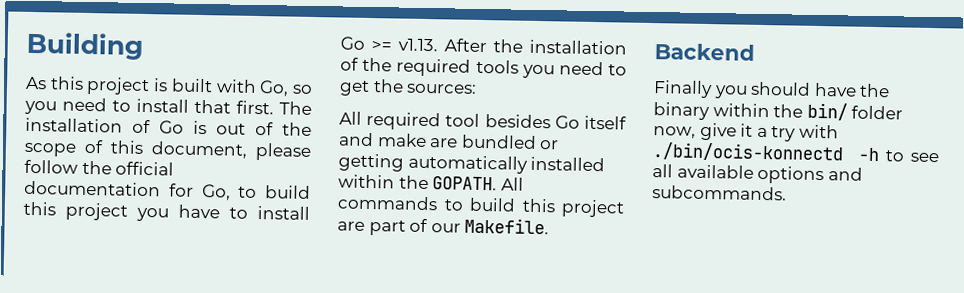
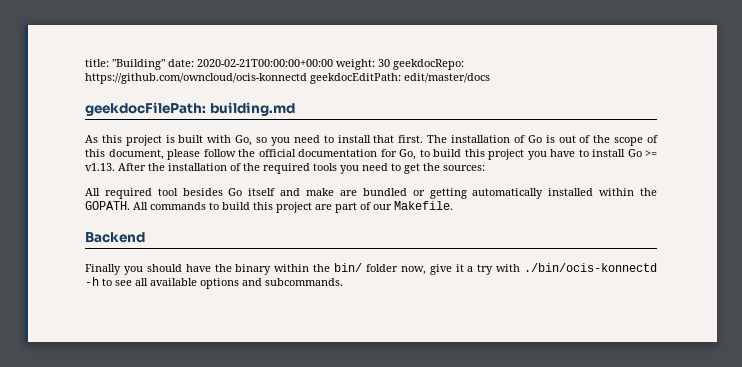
- Building
+ title: "Building" date: 2020-02-21T00:00:00+00:00 weight: 30 geekdocRepo: https://github.com/owncloud/ocis-konnectd geekdocEditPath: edit/master/docs
+ geekdocFilePath: building.md

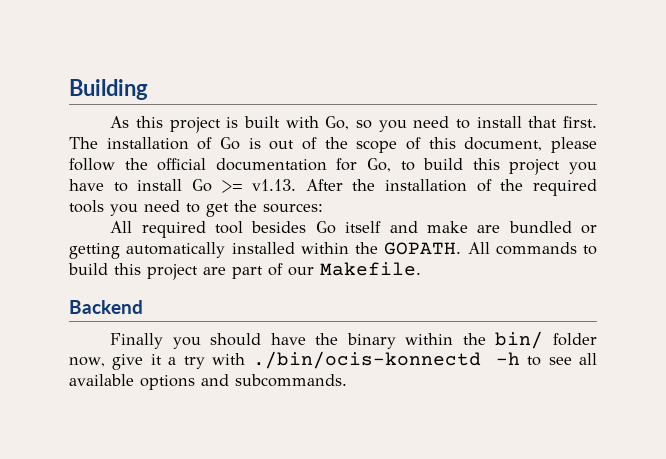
- title: "Building" date: 2020-02-21T00:00:00+00:00 weight: 30 geekdocRepo: https://github.com/owncloud/ocis-konnectd geekdocEditPath: edit/master/docs
- geekdocFilePath: building.md
+ Building

